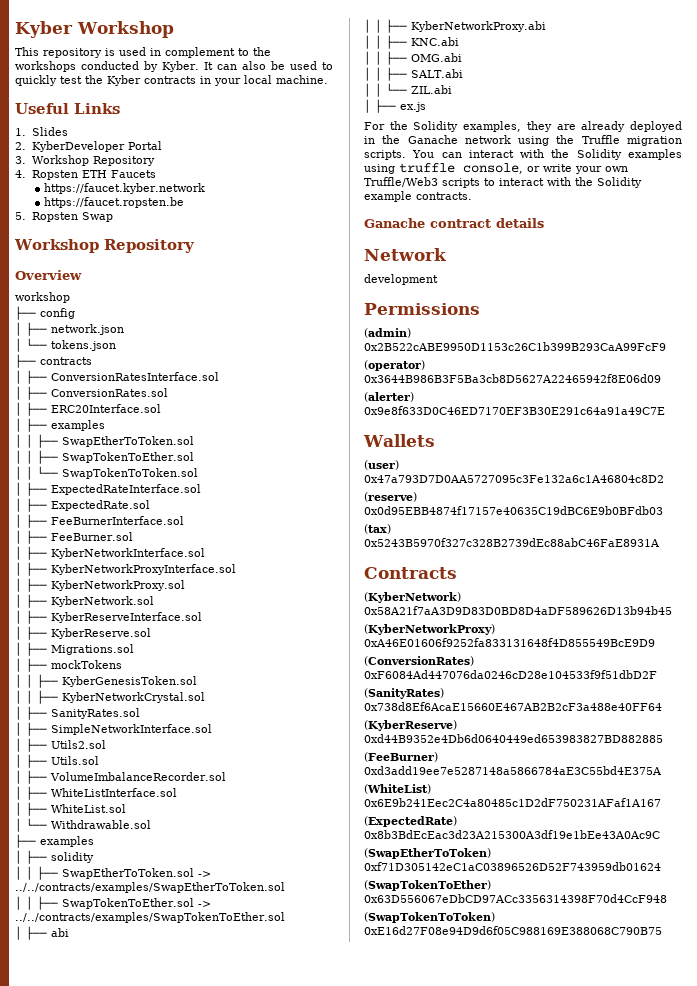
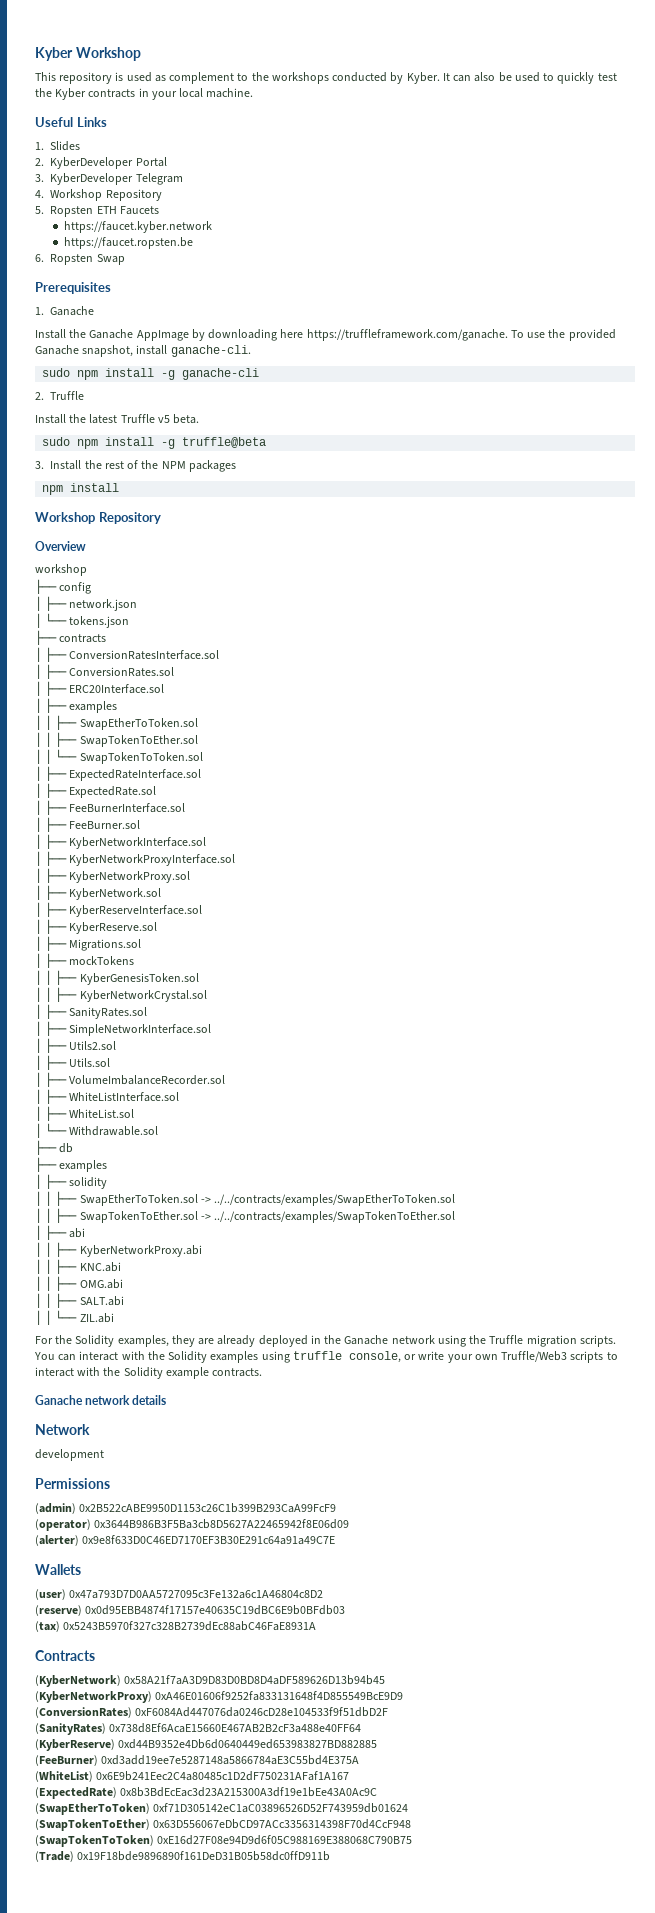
- This repository is used in complement to the workshops conducted by Kyber.
+ This repository is used as complement to the workshops conducted by Kyber.
- 3. Workshop Repository
- 4. Ropsten ETH Faucets
+ 3. KyberDeveloper Telegram
+ 4. Workshop Repository
+ 5. Ropsten ETH Faucets
- 5. Ropsten Swap
+ 6. Ropsten Swap
+ Prerequisites
+ 1. Ganache
+ Install the Ganache AppImage by downloading here https://truffleframework.com/ganache. To use the provided Ganache snapshot, install ganache-cli.
+ sudo npm install -g ganache-cli
+ 2. Truffle
+ Install the latest Truffle v5 beta.
+ sudo npm install -g truffle@beta
+ 3. Install the rest of the NPM packages
+ npm install
+ ├── db
- │ ├── ex.js
- Ganache contract details
+ Ganache network details
+ (Trade) 0x19F18bde9896890f161DeD31B05b58dc0ffD911b

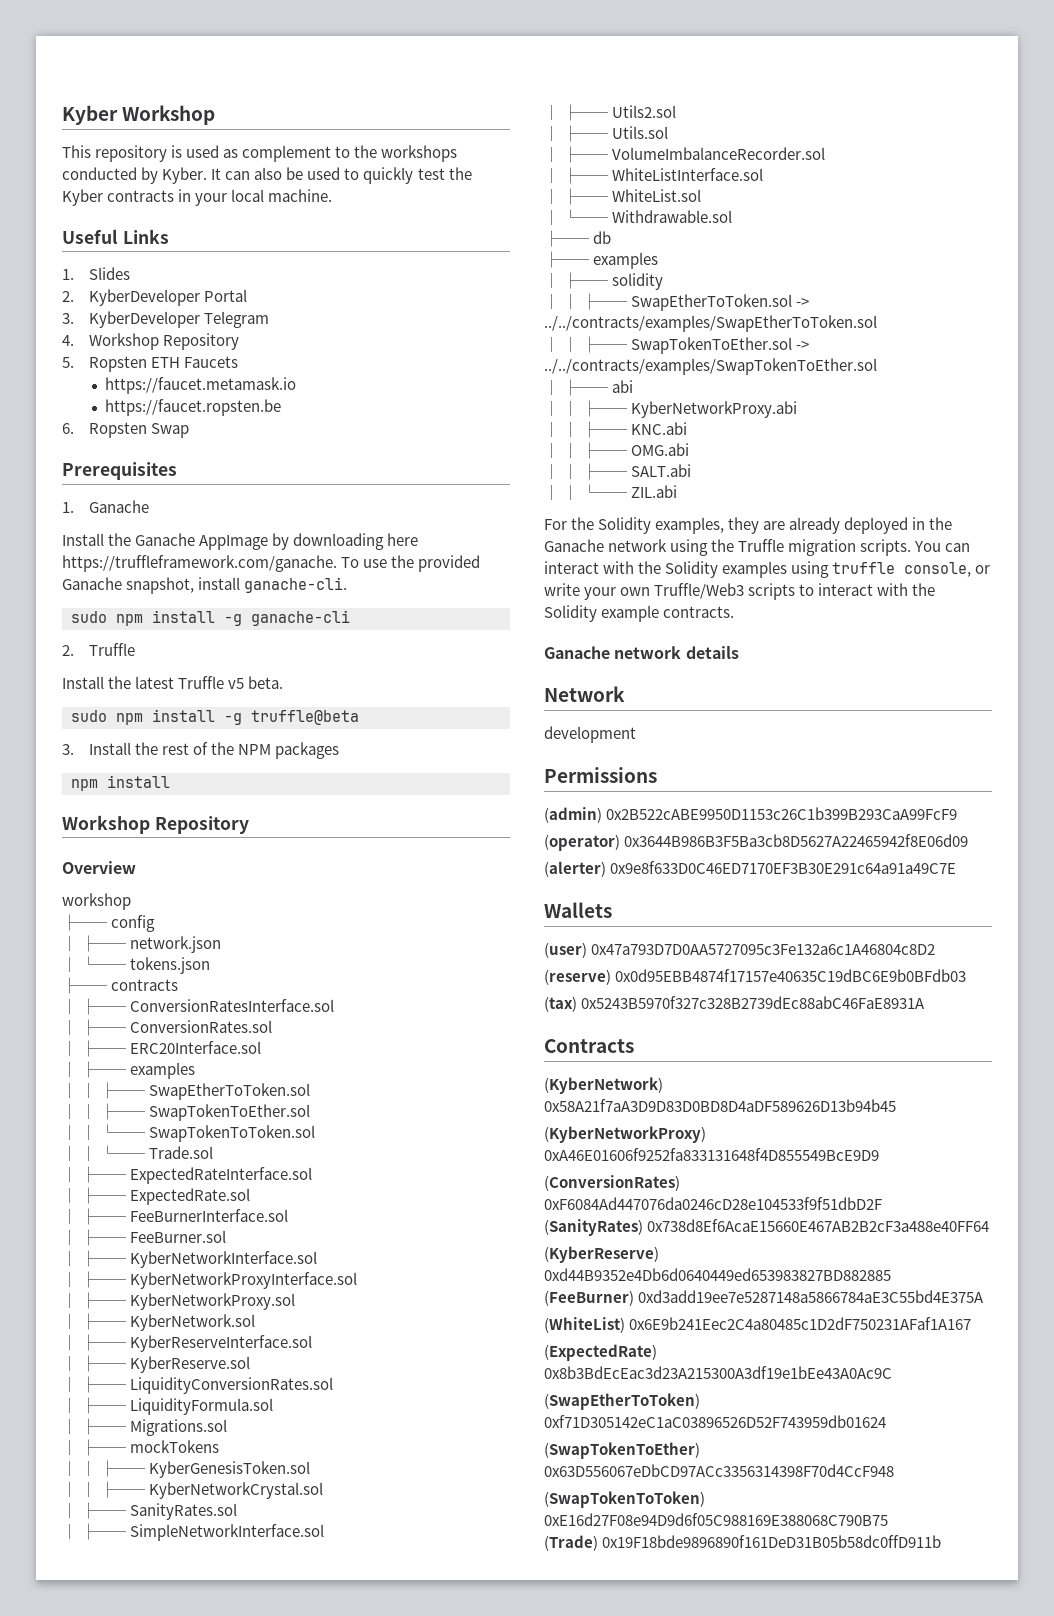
- https://faucet.kyber.network
+ https://faucet.metamask.io
+ │ │ └── Trade.sol
+ │ ├── LiquidityConversionRates.sol
+ │ ├── LiquidityFormula.sol

